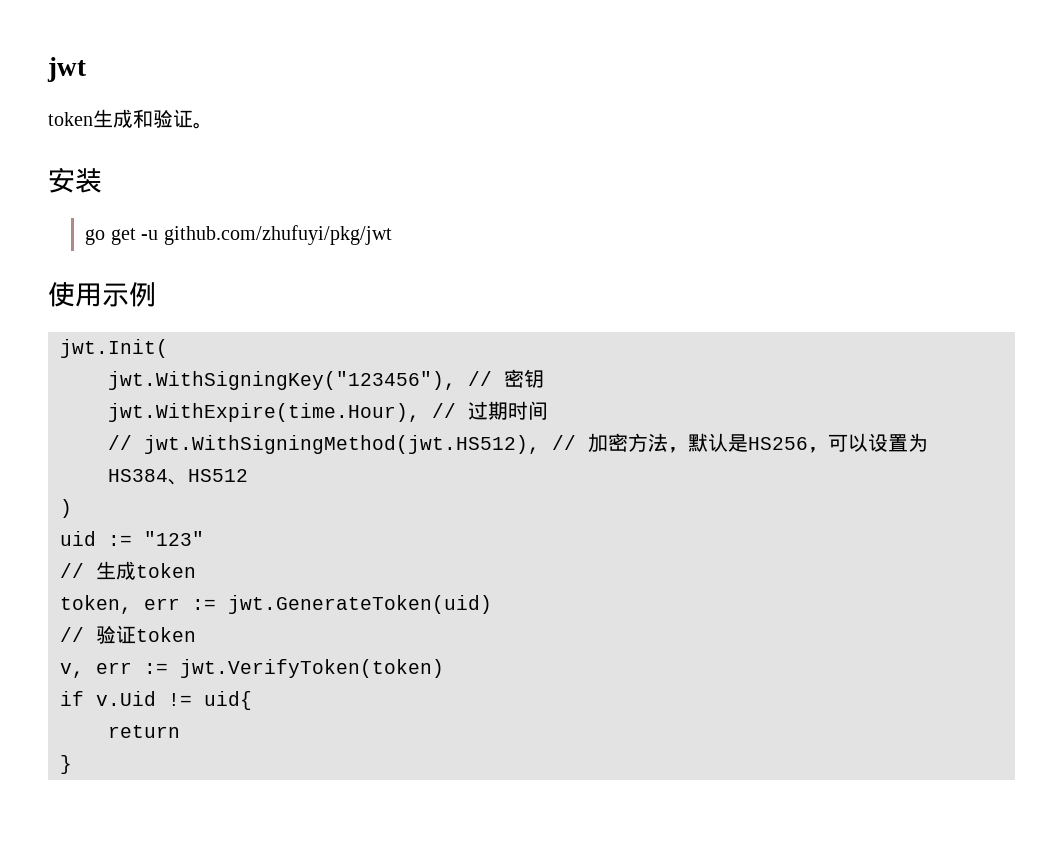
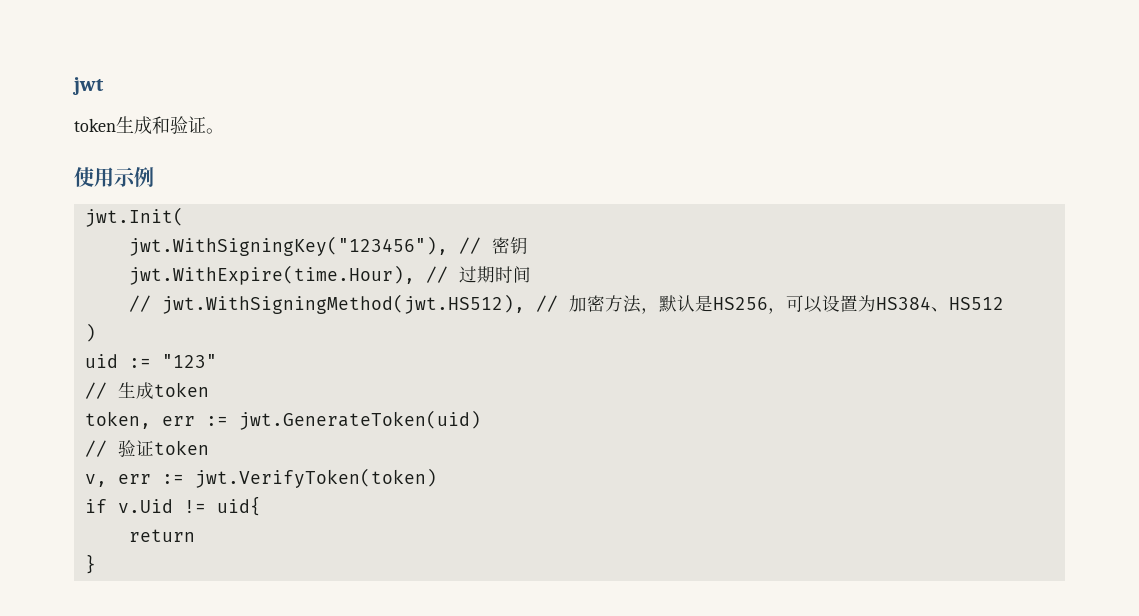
- 安装
- go get -u github.com/zhufuyi/pkg/jwt

